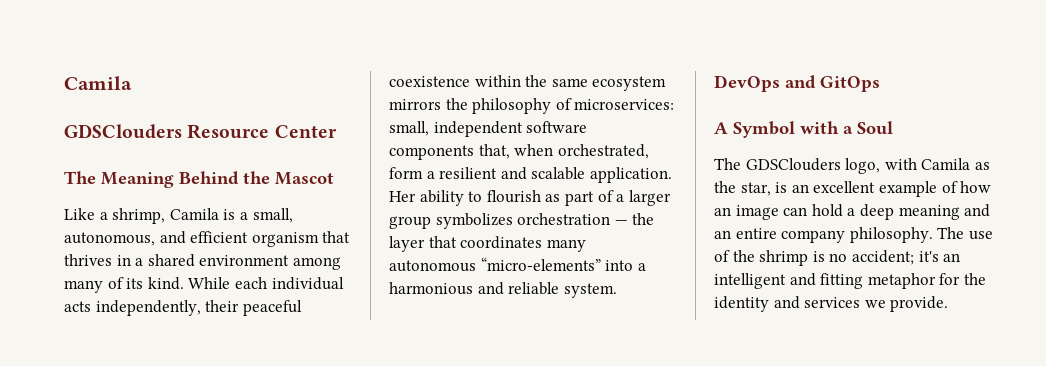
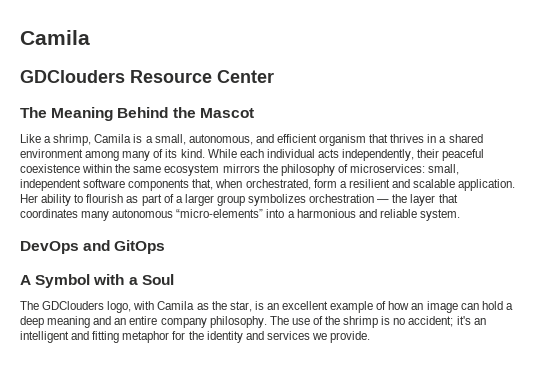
- GDSClouders Resource Center
+ GDClouders Resource Center
- The GDSClouders logo, with Camila as the star, is an excellent example of how an image can hold a deep meaning and an entire company philosophy.
+ The GDClouders logo, with Camila as the star, is an excellent example of how an image can hold a deep meaning and an entire company philosophy.

